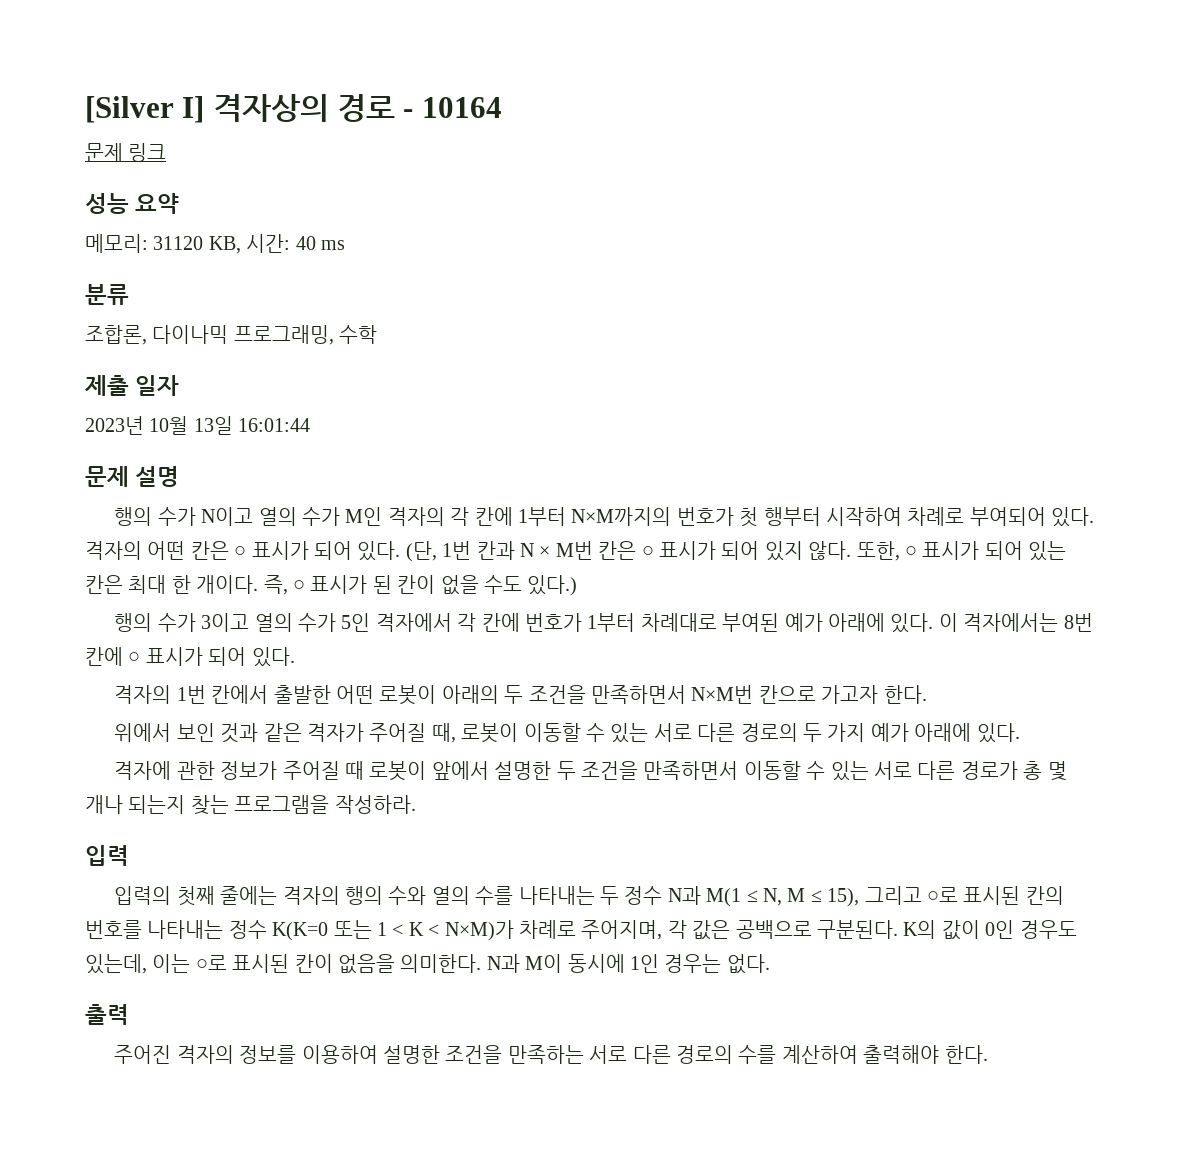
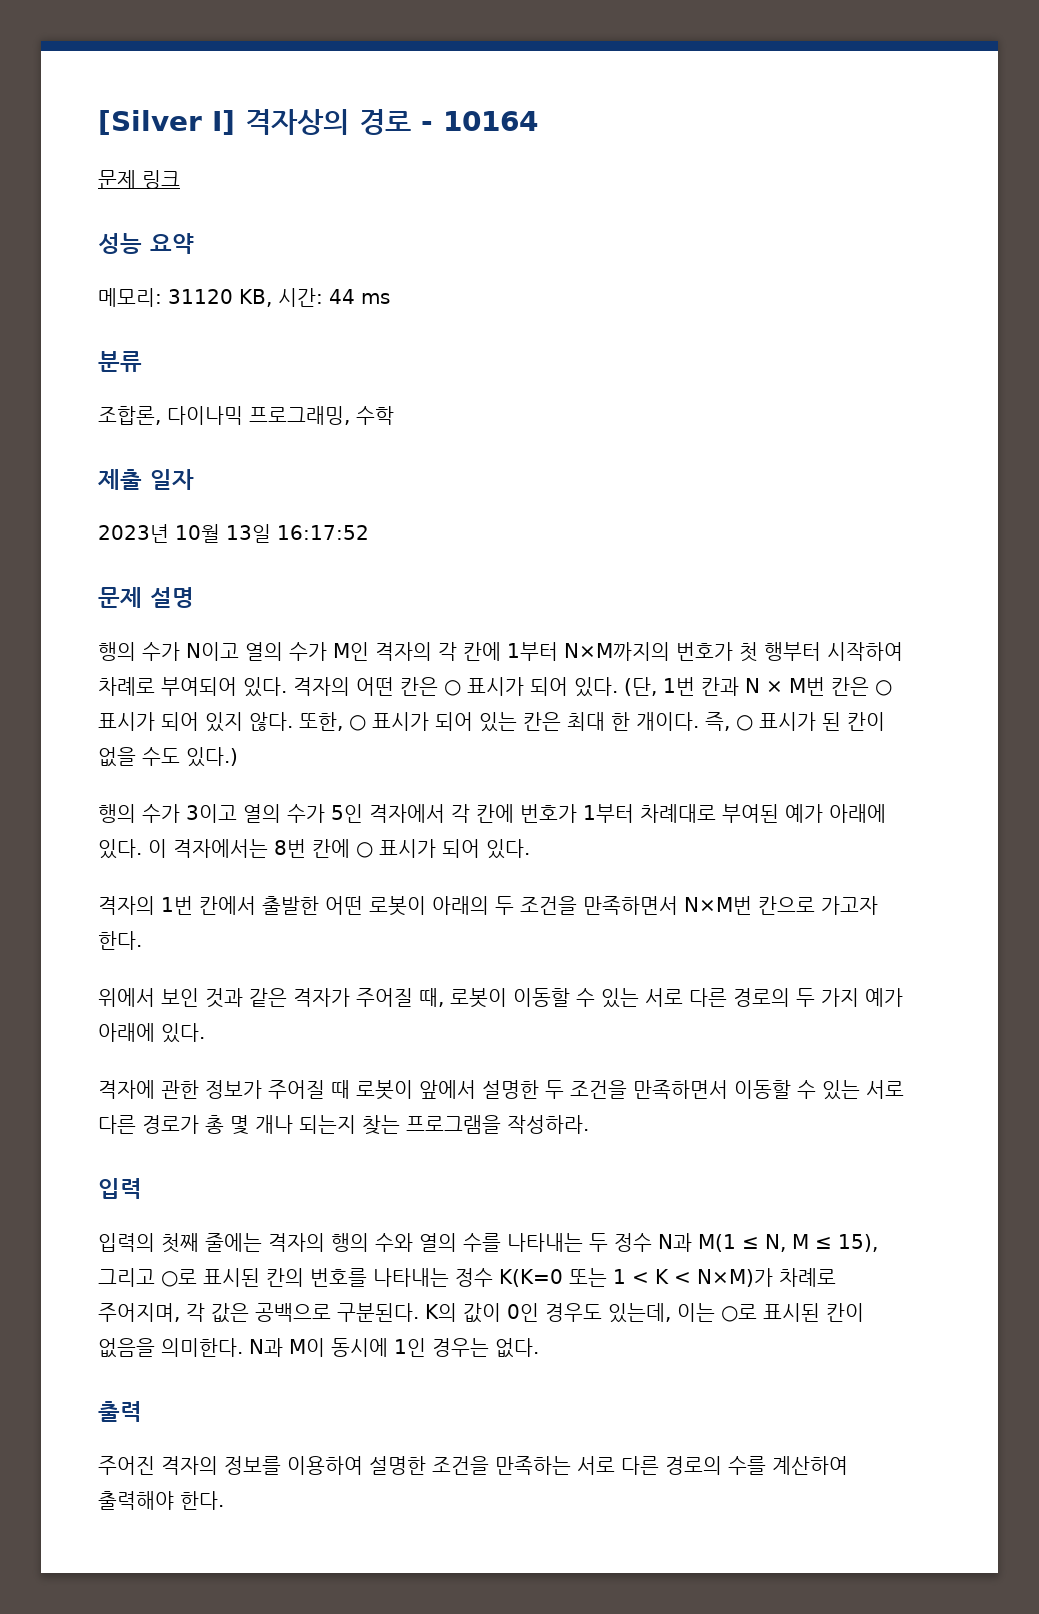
- 메모리: 31120 KB, 시간: 40 ms
+ 메모리: 31120 KB, 시간: 44 ms
- 2023년 10월 13일 16:01:44
+ 2023년 10월 13일 16:17:52

